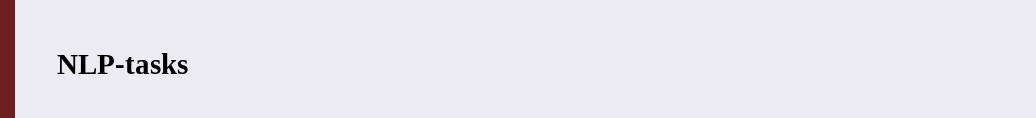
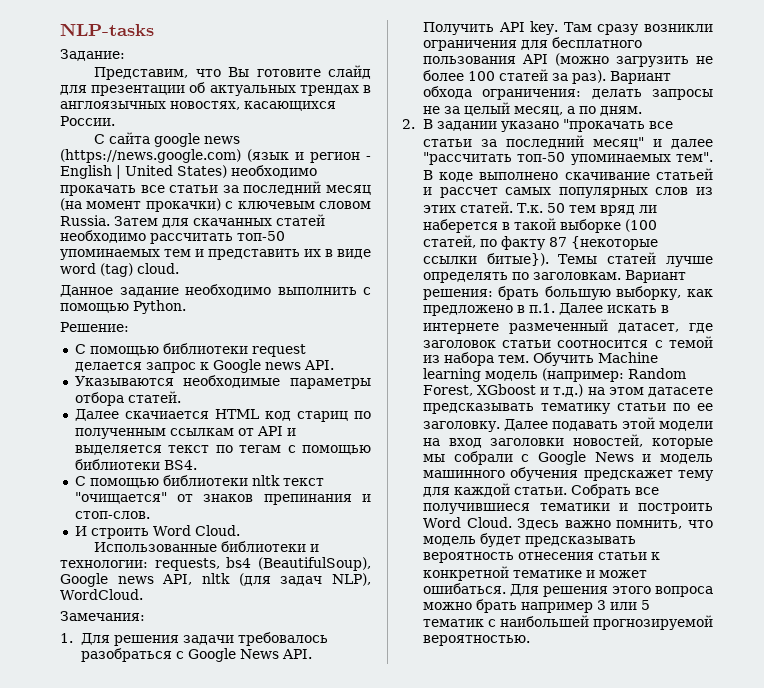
+ Задание:
+ Представим, что Вы готовите слайд для презентации об актуальных трендах в англоязычных новостях, касающихся России.
+ С сайта google news (https://news.google.com) (язык и регион - English | United States) необходимо прокачать все статьи за последний месяц (на момент прокачки) с ключевым словом Russia. Затем для скачанных статей необходимо рассчитать топ-50 упоминаемых тем и представить их в виде word (tag) cloud.
+ Данное задание необходимо выполнить с помощью Python.
+ Решение:
+ С помощью библиотеки request делается запрос к Google news API.
+ Указываются необходимые параметры отбора статей.
+ Далее скачиается HTML код стариц по полученным ссылкам от API и выделяется текст по тегам с помощью библиотеки BS4.
+ С помощью библиотеки nltk текст "очищается" от знаков препинания и стоп-слов.
+ И строить Word Cloud.
+ Использованные библиотеки и технологии: requests, bs4 (BeautifulSoup), Google news API, nltk (для задач NLP), WordCloud.
+ Замечания:
+ 1. Для решения задачи требовалось разобраться с Google News API. Получить API key. Там сразу возникли ограничения для бесплатного пользования API (можно загрузить не более 100 статей за раз). Вариант обхода ограничения: делать запросы не за целый месяц, а по дням.
+ 2. В задании указано "прокачать все статьи за последний месяц" и далее "рассчитать топ-50 упоминаемых тем". В коде выполнено скачивание статьей и рассчет самых популярных слов из этих статей. Т.к. 50 тем вряд ли наберется в такой выборке (100 статей, по факту 87 {некоторые ссылки битые}). Темы статей лучше определять по заголовкам. Вариант решения: брать большую выборку, как предложено в п.1. Далее искать в интернете размеченный датасет, где заголовок статьи соотносится с темой из набора тем. Обучить Machine learning модель (например: Random Forest, XGboost и т.д.) на этом датасете предсказывать тематику статьи по ее заголовку. Далее подавать этой модели на вход заголовки новостей, которые мы собрали с Google News и модель машинного обучения предскажет тему для каждой статьи. Собрать все получившиеся тематики и построить Word Cloud. Здесь важно помнить, что модель будет предсказывать вероятность отнесения статьи к конкретной тематике и может ошибаться. Для решения этого вопроса можно брать например 3 или 5 тематик с наибольшей прогнозируемой вероятностью.

